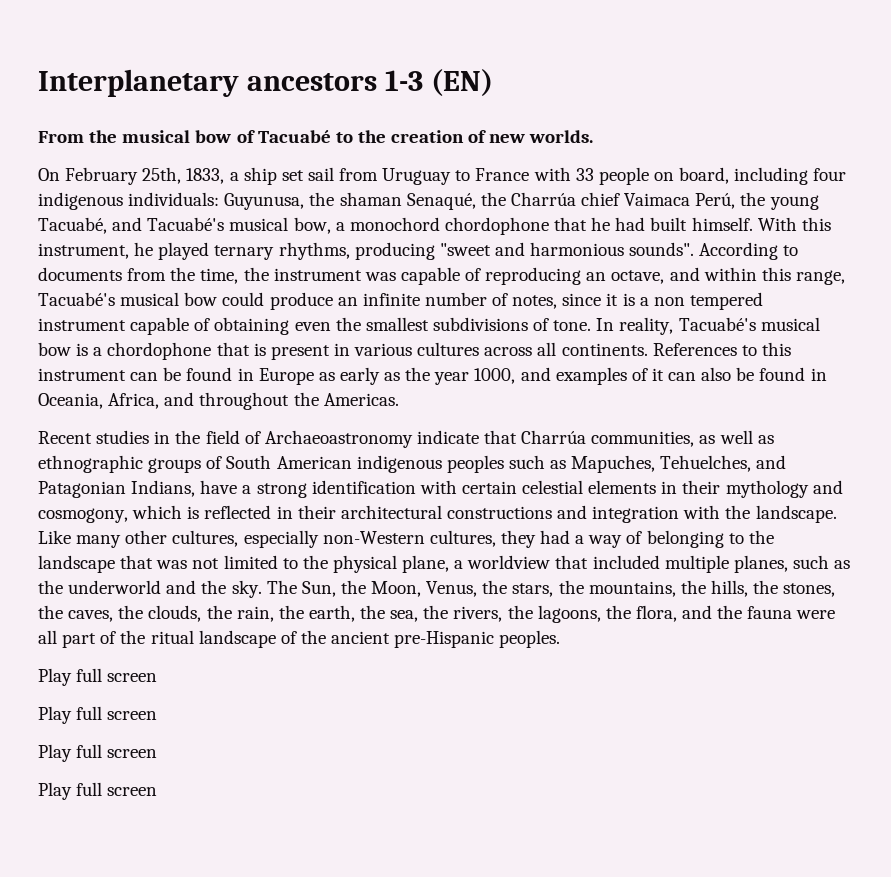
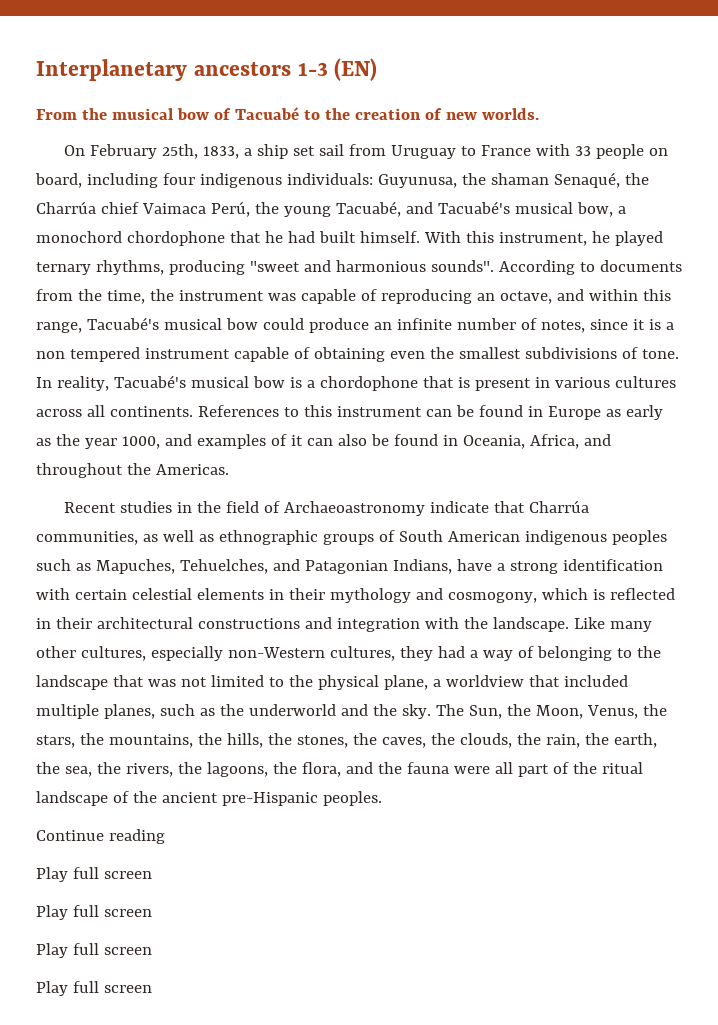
+ Continue reading

